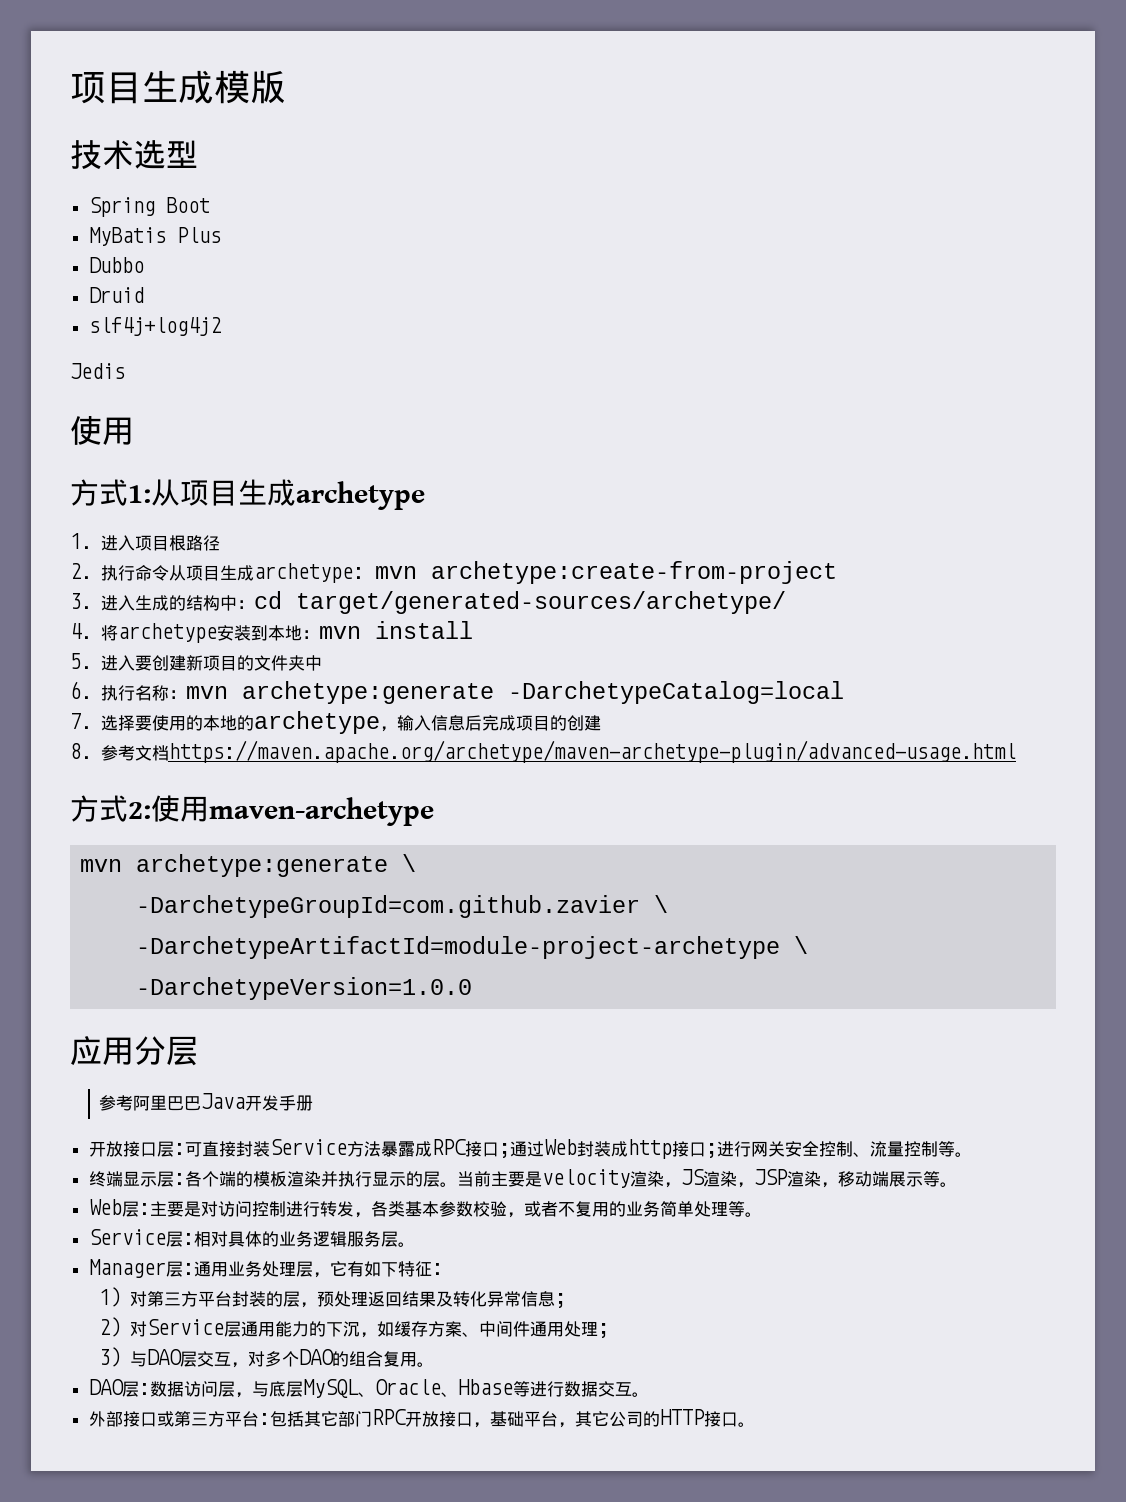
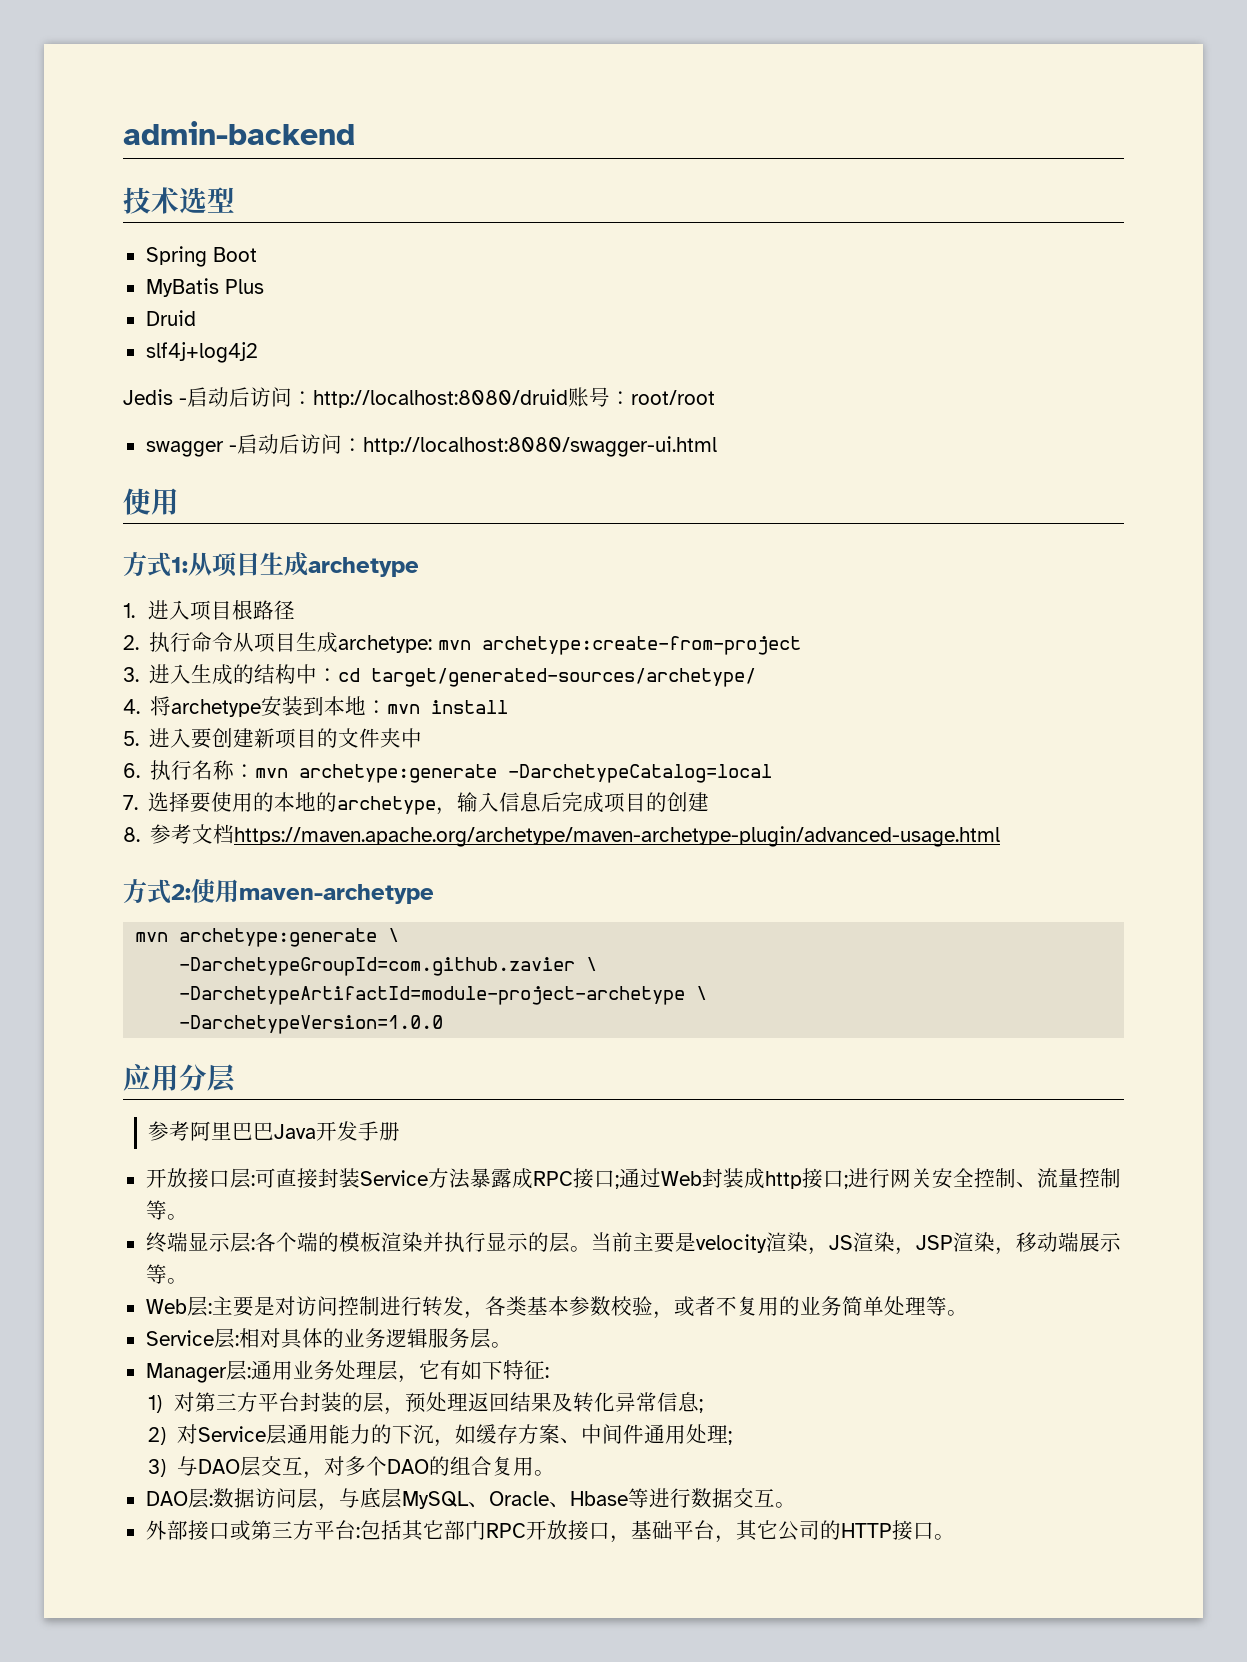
- 项目生成模版
+ admin-backend
- Dubbo
- Jedis
+ Jedis -启动后访问：http://localhost:8080/druid账号：root/root
+ swagger -启动后访问：http://localhost:8080/swagger-ui.html

